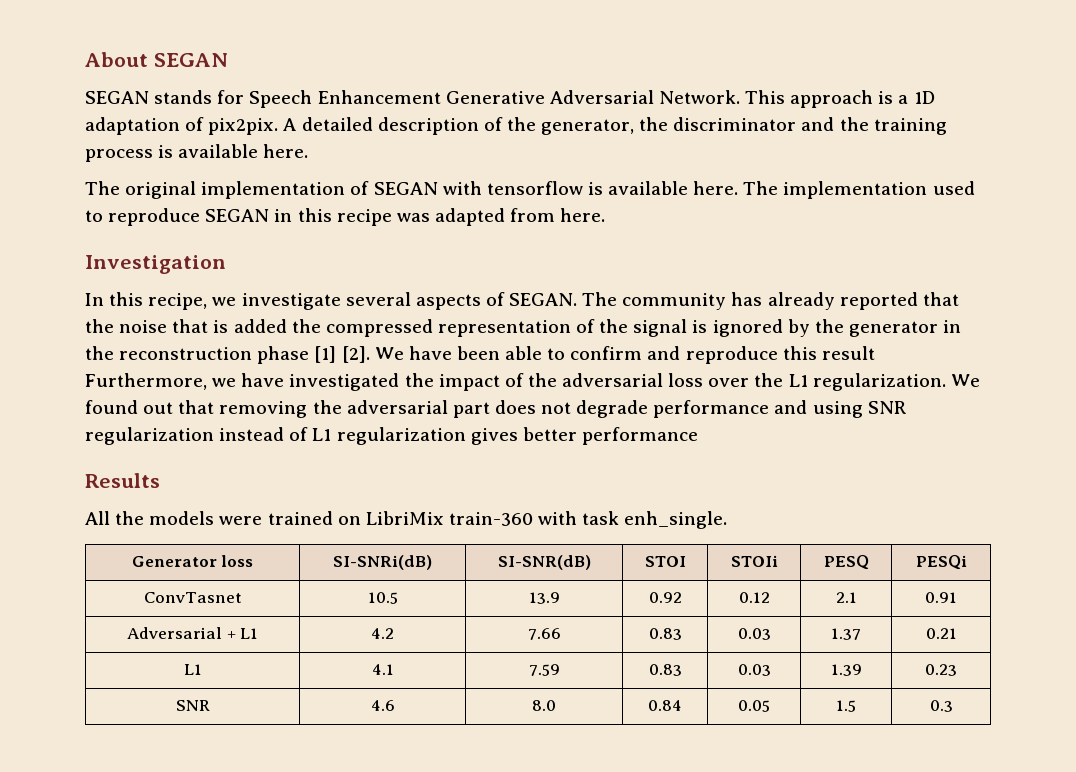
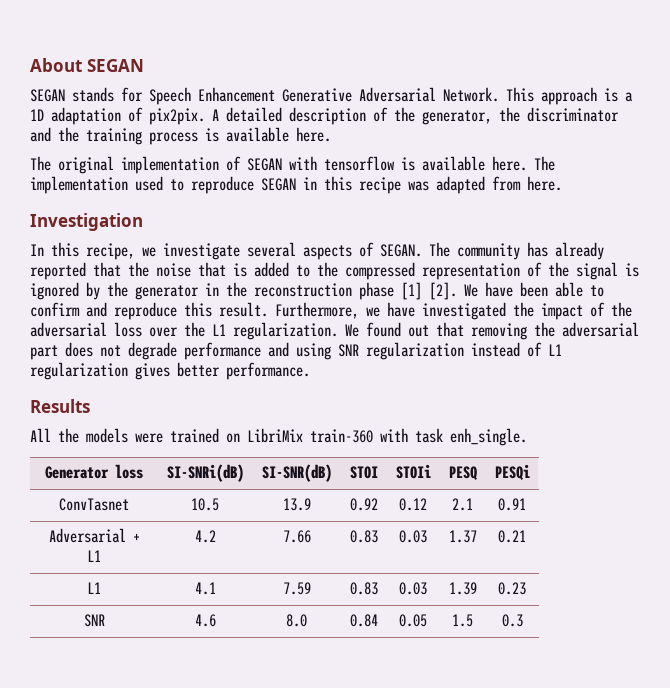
- The community has already reported that the noise that is added the compressed representation of the signal is ignored by the generator in the reconstruction phase [1] [2].
+ The community has already reported that the noise that is added to the compressed representation of the signal is ignored by the generator in the reconstruction phase [1] [2].
- We have been able to confirm and reproduce this result Furthermore, we have investigated the impact of the adversarial loss over the L1 regularization.
+ We have been able to confirm and reproduce this result. Furthermore, we have investigated the impact of the adversarial loss over the L1 regularization.
- We found out that removing the adversarial part does not degrade performance and using SNR regularization instead of L1 regularization gives better performance
+ We found out that removing the adversarial part does not degrade performance and using SNR regularization instead of L1 regularization gives better performance.

